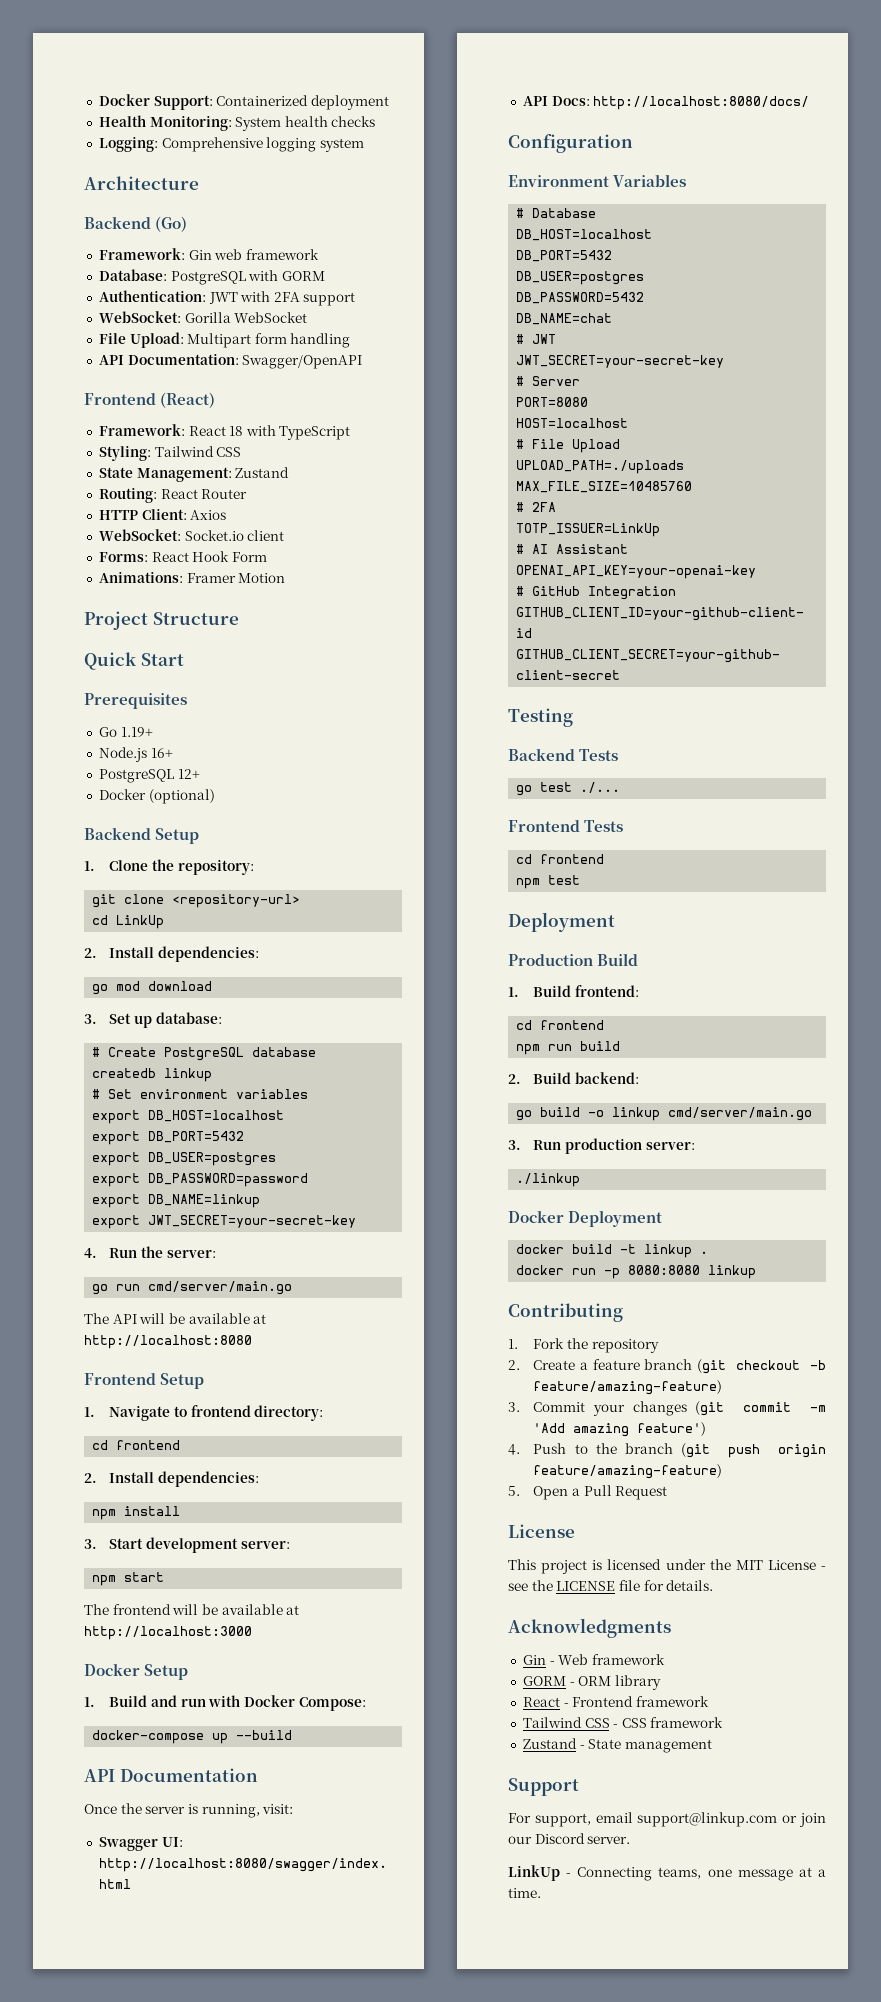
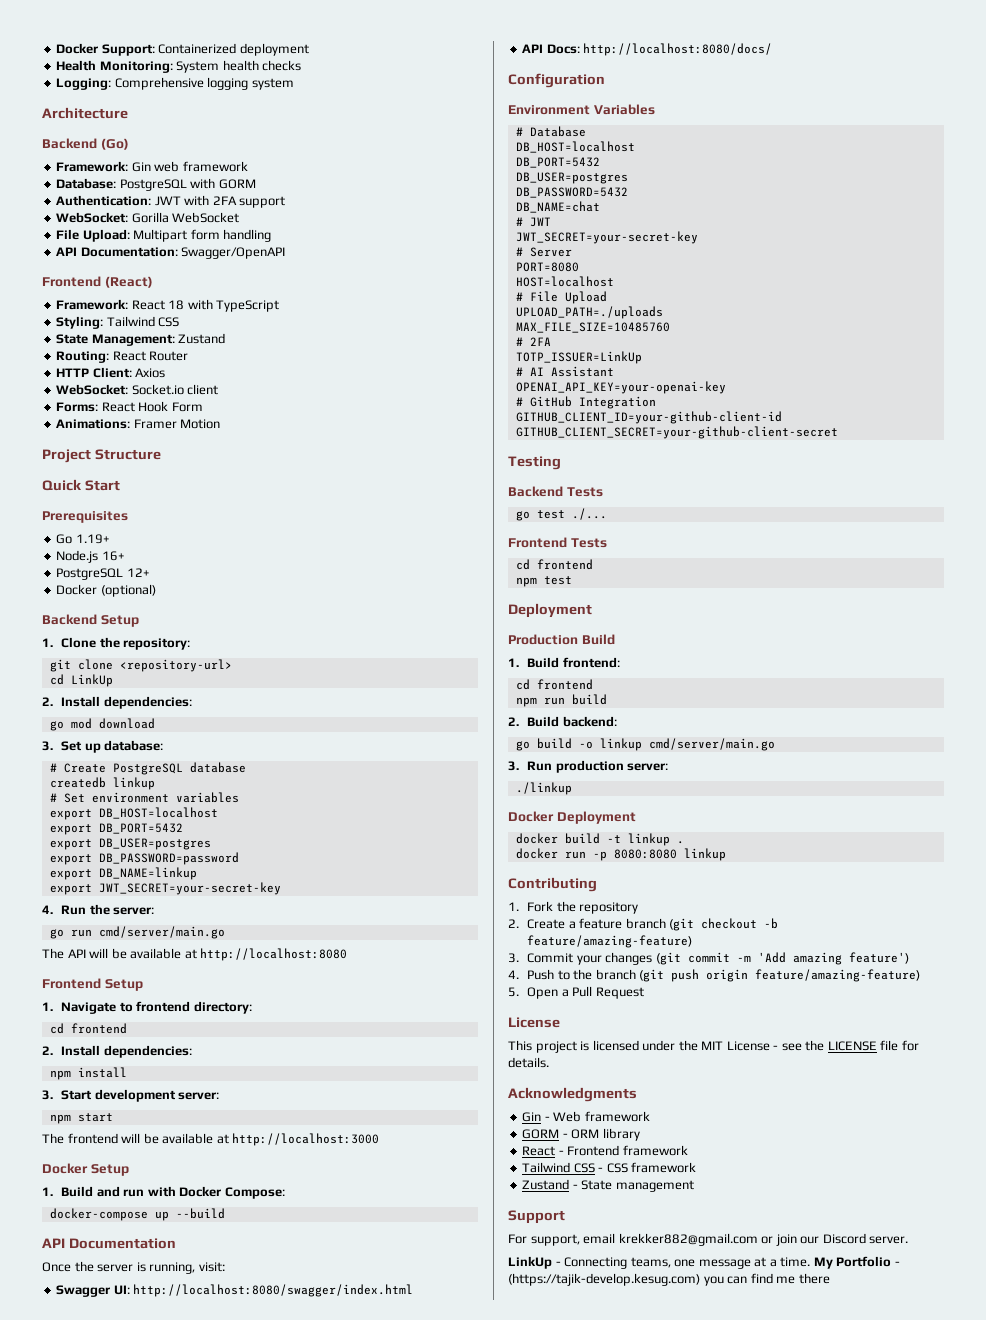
- For support, email support@linkup.com or join our Discord server.
+ For support, email krekker882@gmail.com or join our Discord server.
+ My Portfolio - (https://tajik-develop.kesug.com) you can find me there

